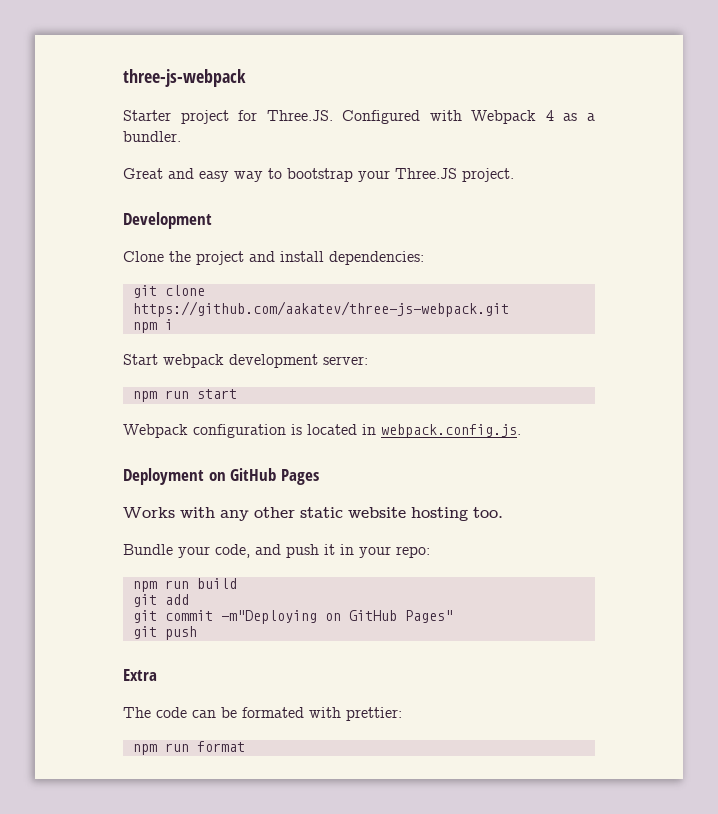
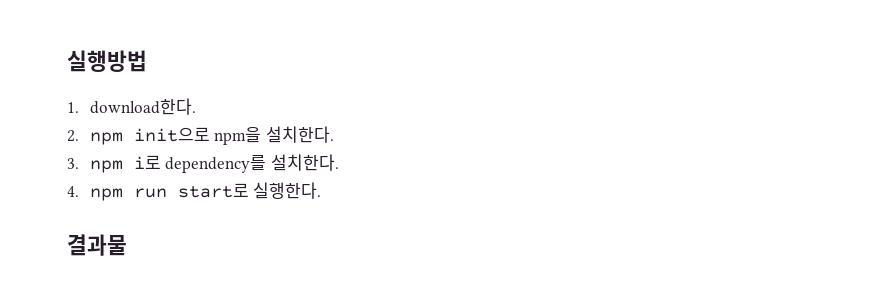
- three-js-webpack
- Starter project for Three.JS. Configured with Webpack 4 as a bundler.
- Great and easy way to bootstrap your Three.JS project.
- Development
- Clone the project and install dependencies:
- git clone https://github.com/aakatev/three-js-webpack.git
- npm i
- Start webpack development server:
- npm run start
- Webpack configuration is located in webpack.config.js.
- Deployment on GitHub Pages
- Works with any other static website hosting too.
- Bundle your code, and push it in your repo:
- npm run build
- git add
- git commit -m"Deploying on GitHub Pages"
- git push
- Extra
- The code can be formated with prettier:
- npm run format
+ 실행방법
+ 1. download한다.
+ 2. npm init으로 npm을 설치한다.
+ 3. npm i로 dependency를 설치한다.
+ 4. npm run start로 실행한다.
+ 결과물

